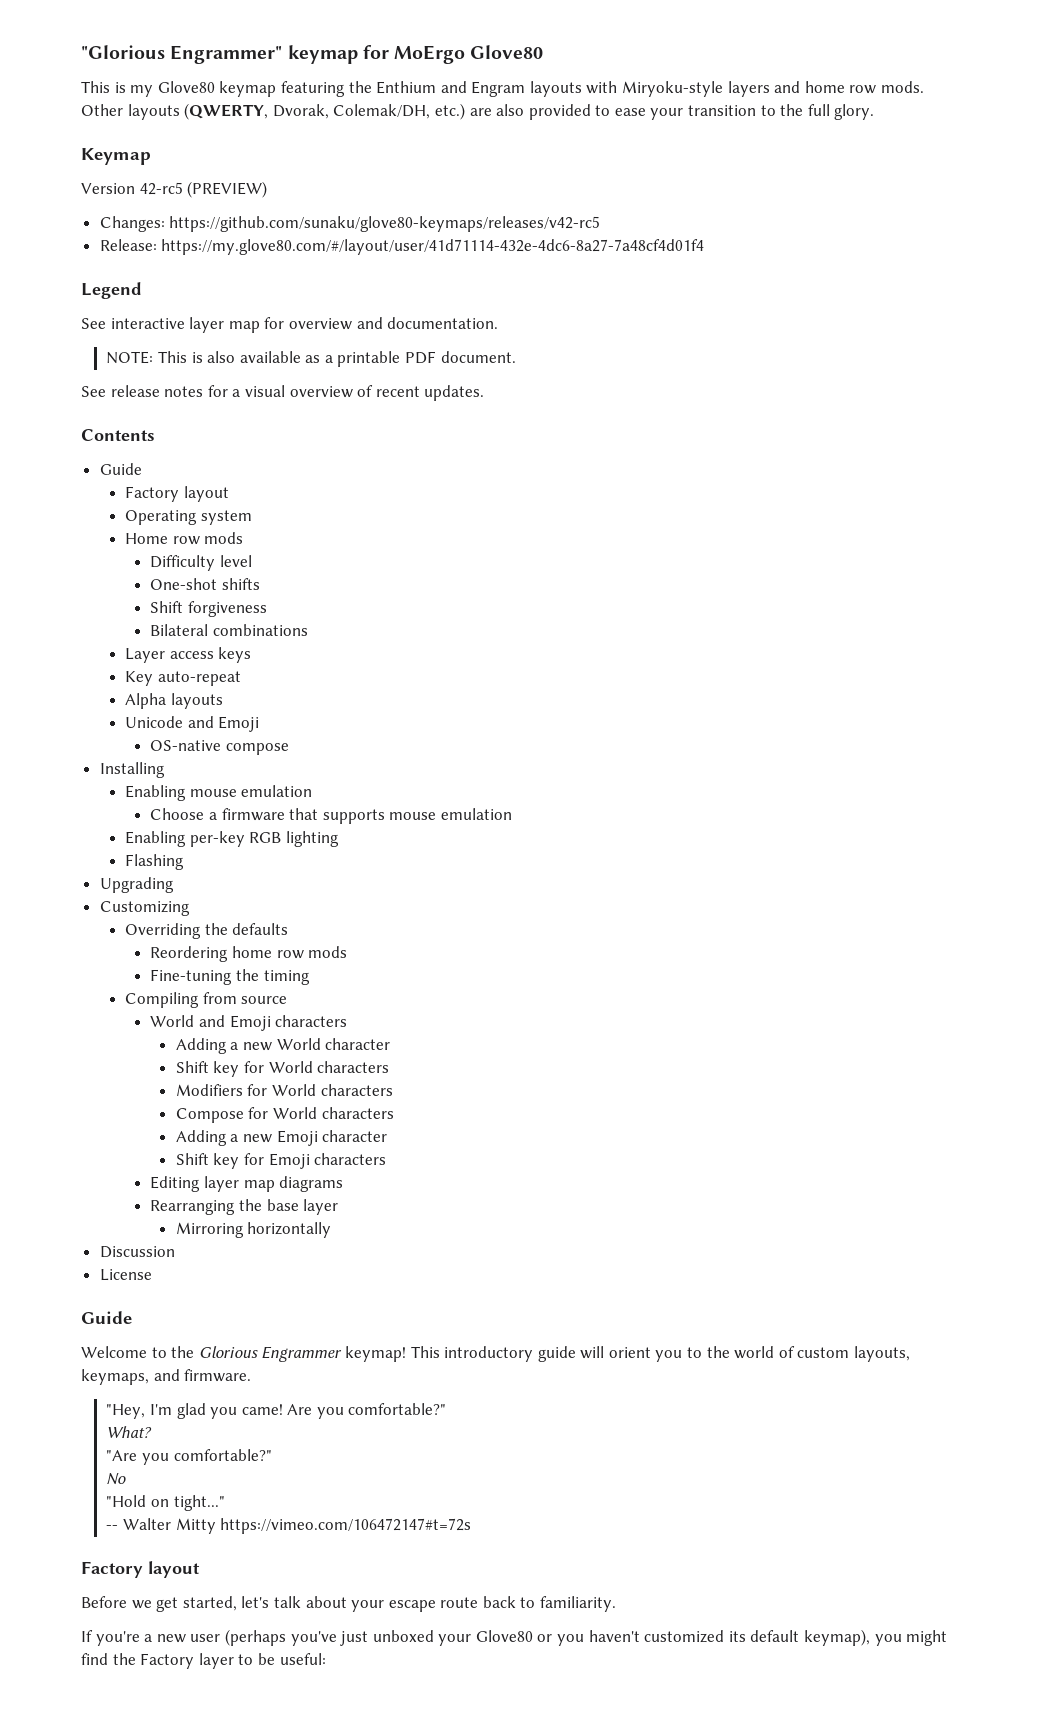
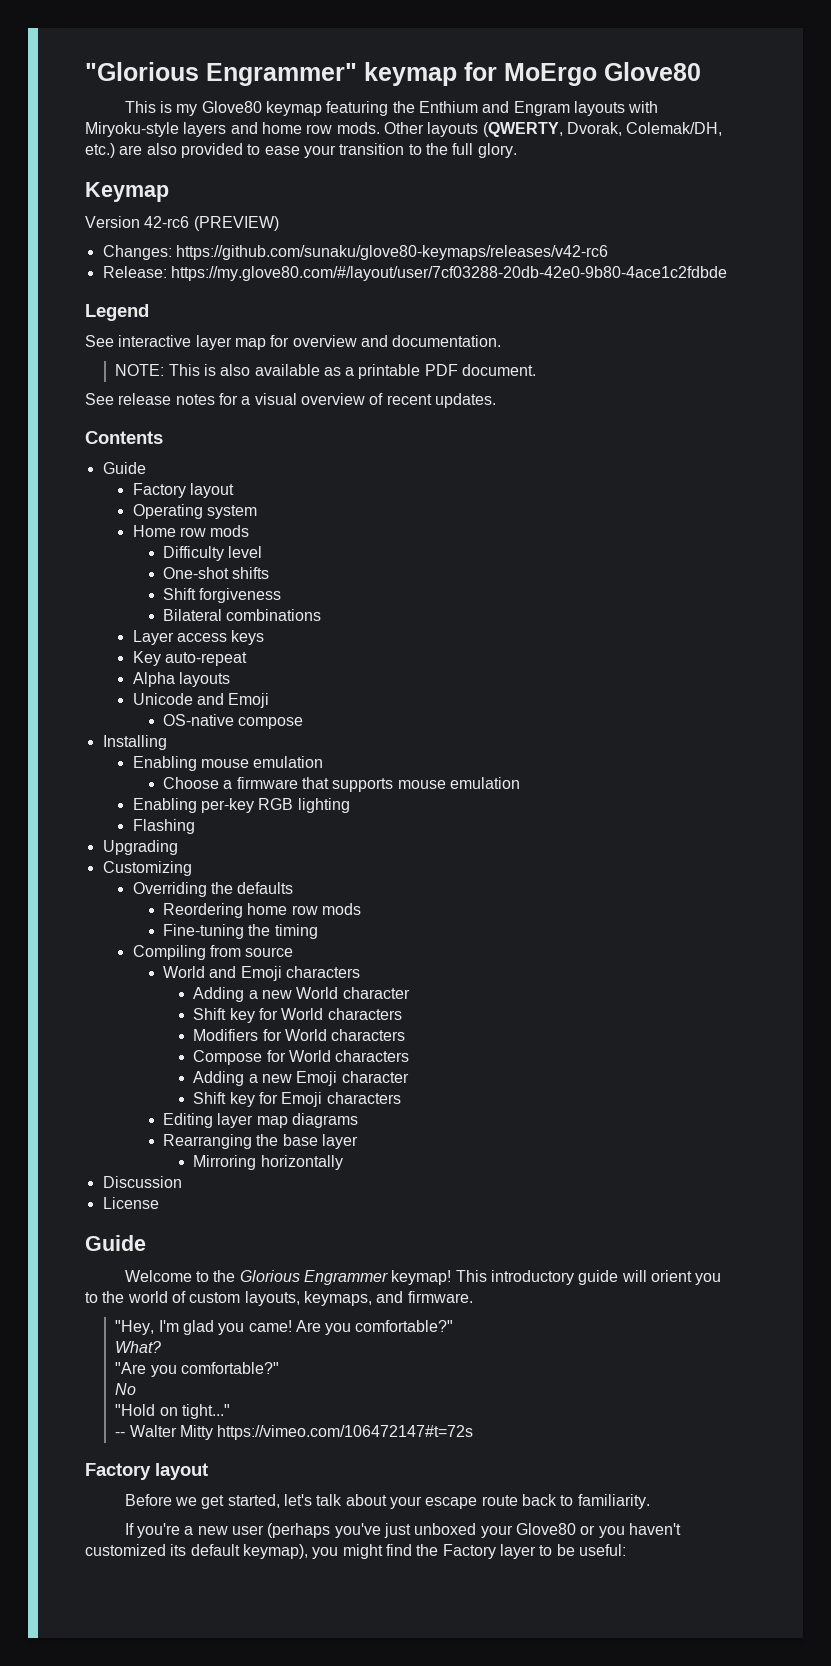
- Version 42-rc5 (PREVIEW)
+ Version 42-rc6 (PREVIEW)
- Changes: https://github.com/sunaku/glove80-keymaps/releases/v42-rc5
+ Changes: https://github.com/sunaku/glove80-keymaps/releases/v42-rc6
- Release: https://my.glove80.com/#/layout/user/41d71114-432e-4dc6-8a27-7a48cf4d01f4
+ Release: https://my.glove80.com/#/layout/user/7cf03288-20db-42e0-9b80-4ace1c2fdbde

